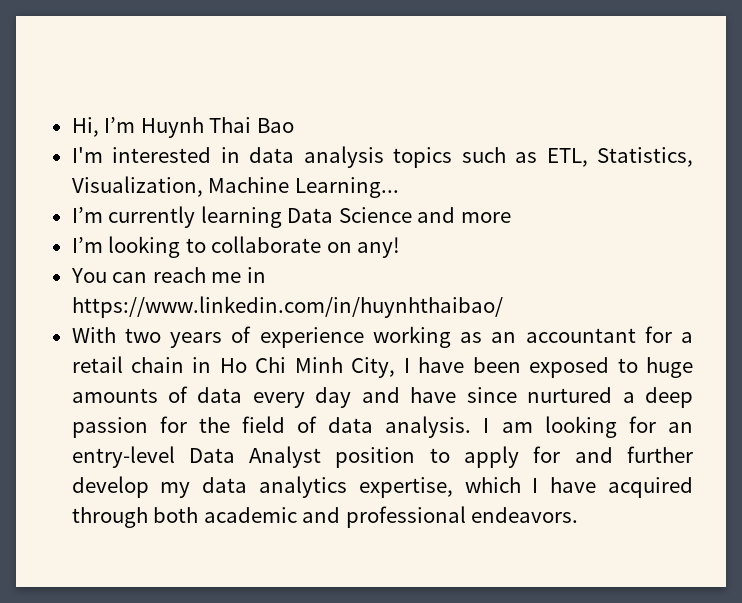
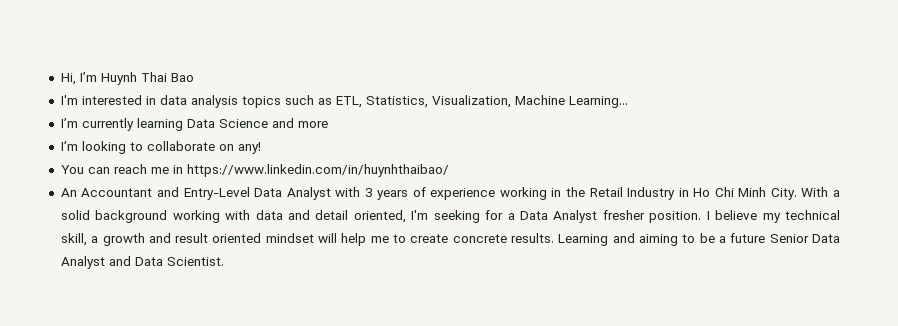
- With two years of experience working as an accountant for a retail chain in Ho Chi Minh City, I have been exposed to huge amounts of data every day and have since nurtured a deep passion for the field of data analysis. I am looking for an entry-level Data Analyst position to apply for and further develop my data analytics expertise, which I have acquired through both academic and professional endeavors.
+ An Accountant and Entry-Level Data Analyst with 3 years of experience working in the Retail Industry in Ho Chi Minh City. With a solid background working with data and detail oriented, I'm seeking for a Data Analyst fresher position. I believe my technical skill, a growth and result oriented mindset will help me to create concrete results. Learning and aiming to be a future Senior Data Analyst and Data Scientist.

